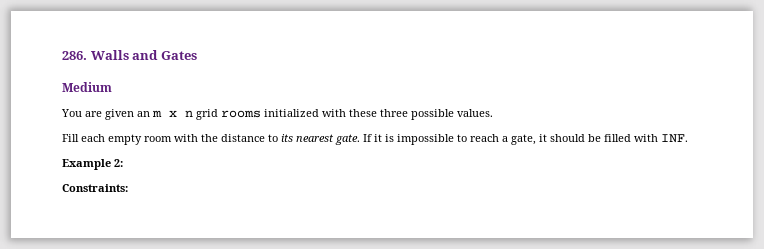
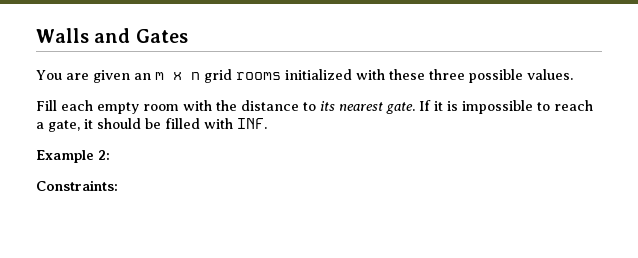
- 286. Walls and Gates
+ Walls and Gates
- Medium

